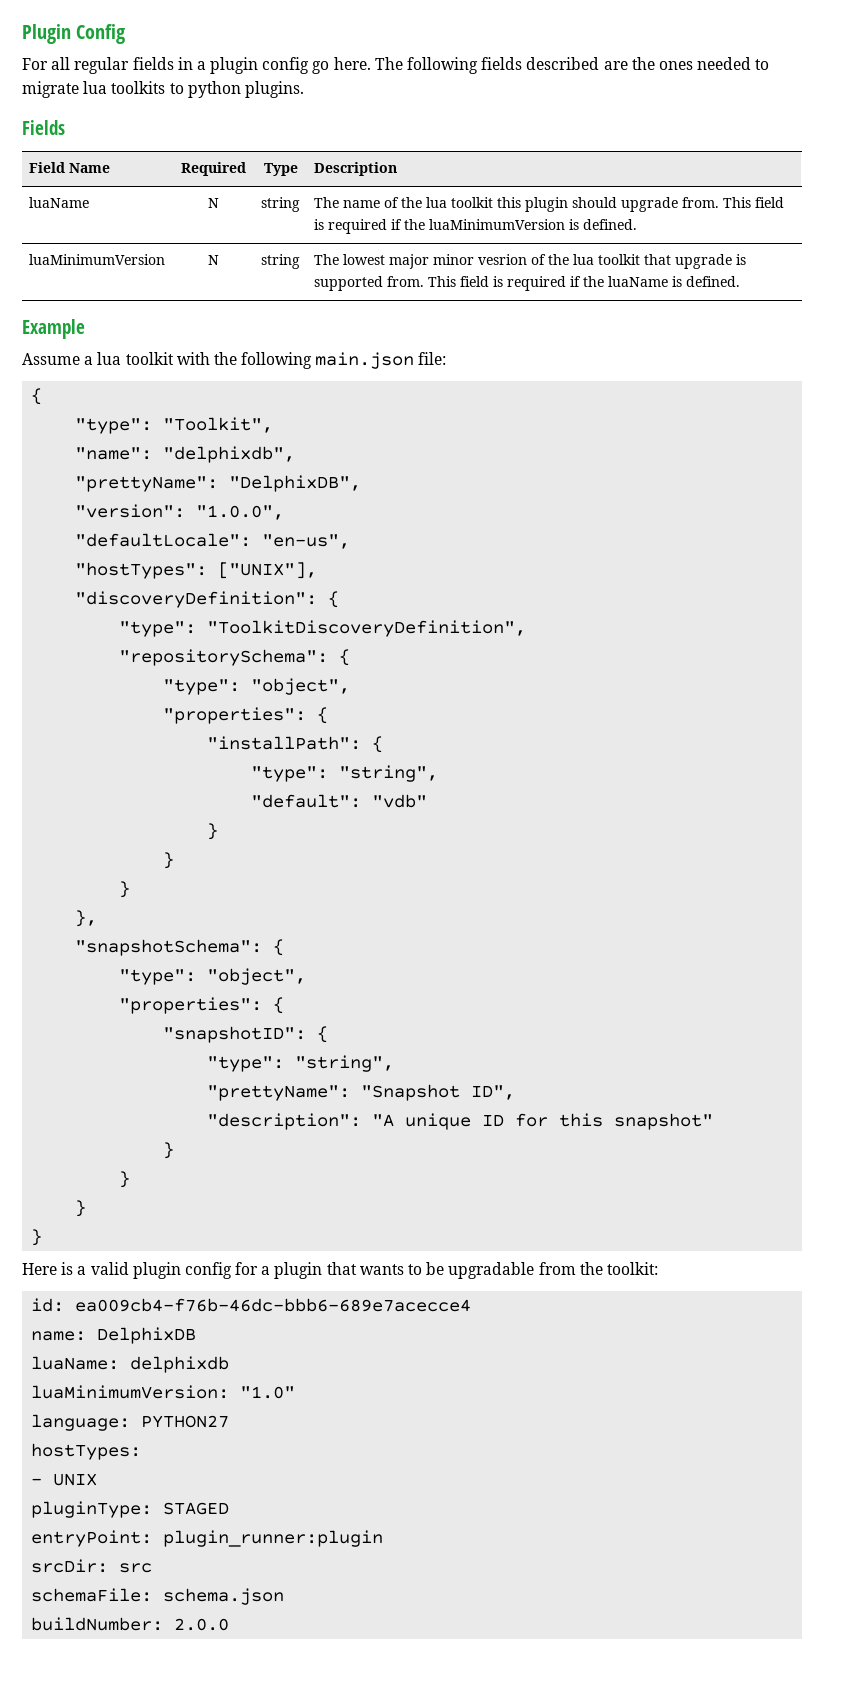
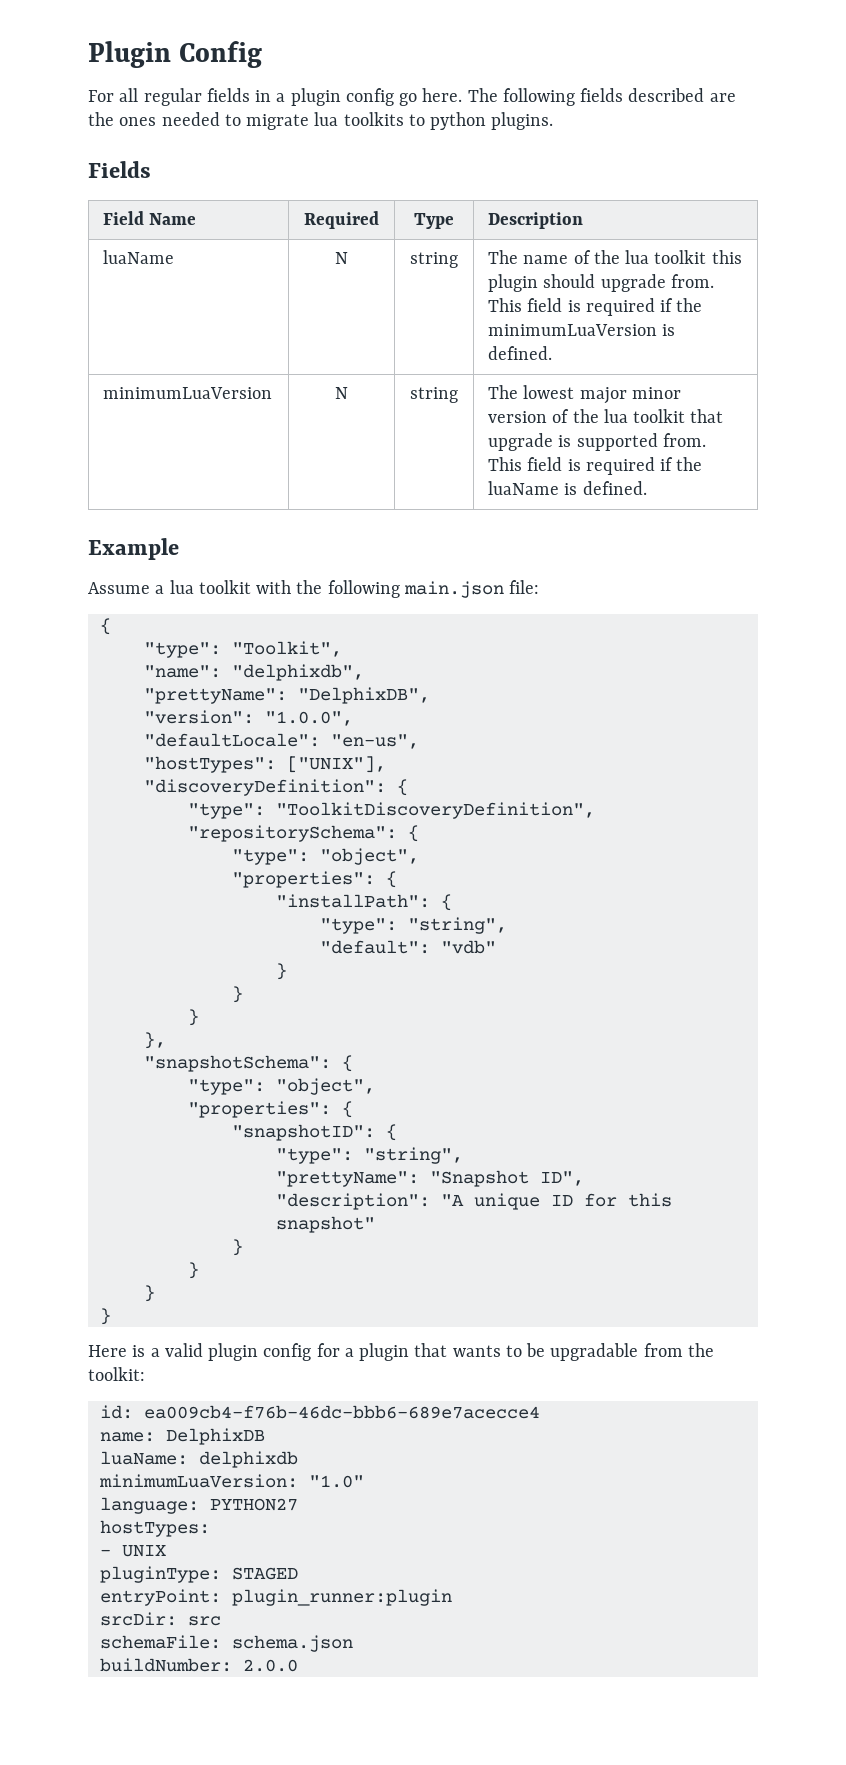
- luaName | N | string | The name of the lua toolkit this plugin should upgrade from. This field is required if the luaMinimumVersion is defined.
- luaMinimumVersion | N | string | The lowest major minor vesrion of the lua toolkit that upgrade is supported from. This field is required if the luaName is defined.
+ luaName | N | string | The name of the lua toolkit this plugin should upgrade from. This field is required if the minimumLuaVersion is defined.
+ minimumLuaVersion | N | string | The lowest major minor version of the lua toolkit that upgrade is supported from. This field is required if the luaName is defined.
- luaMinimumVersion: "1.0"
+ minimumLuaVersion: "1.0"

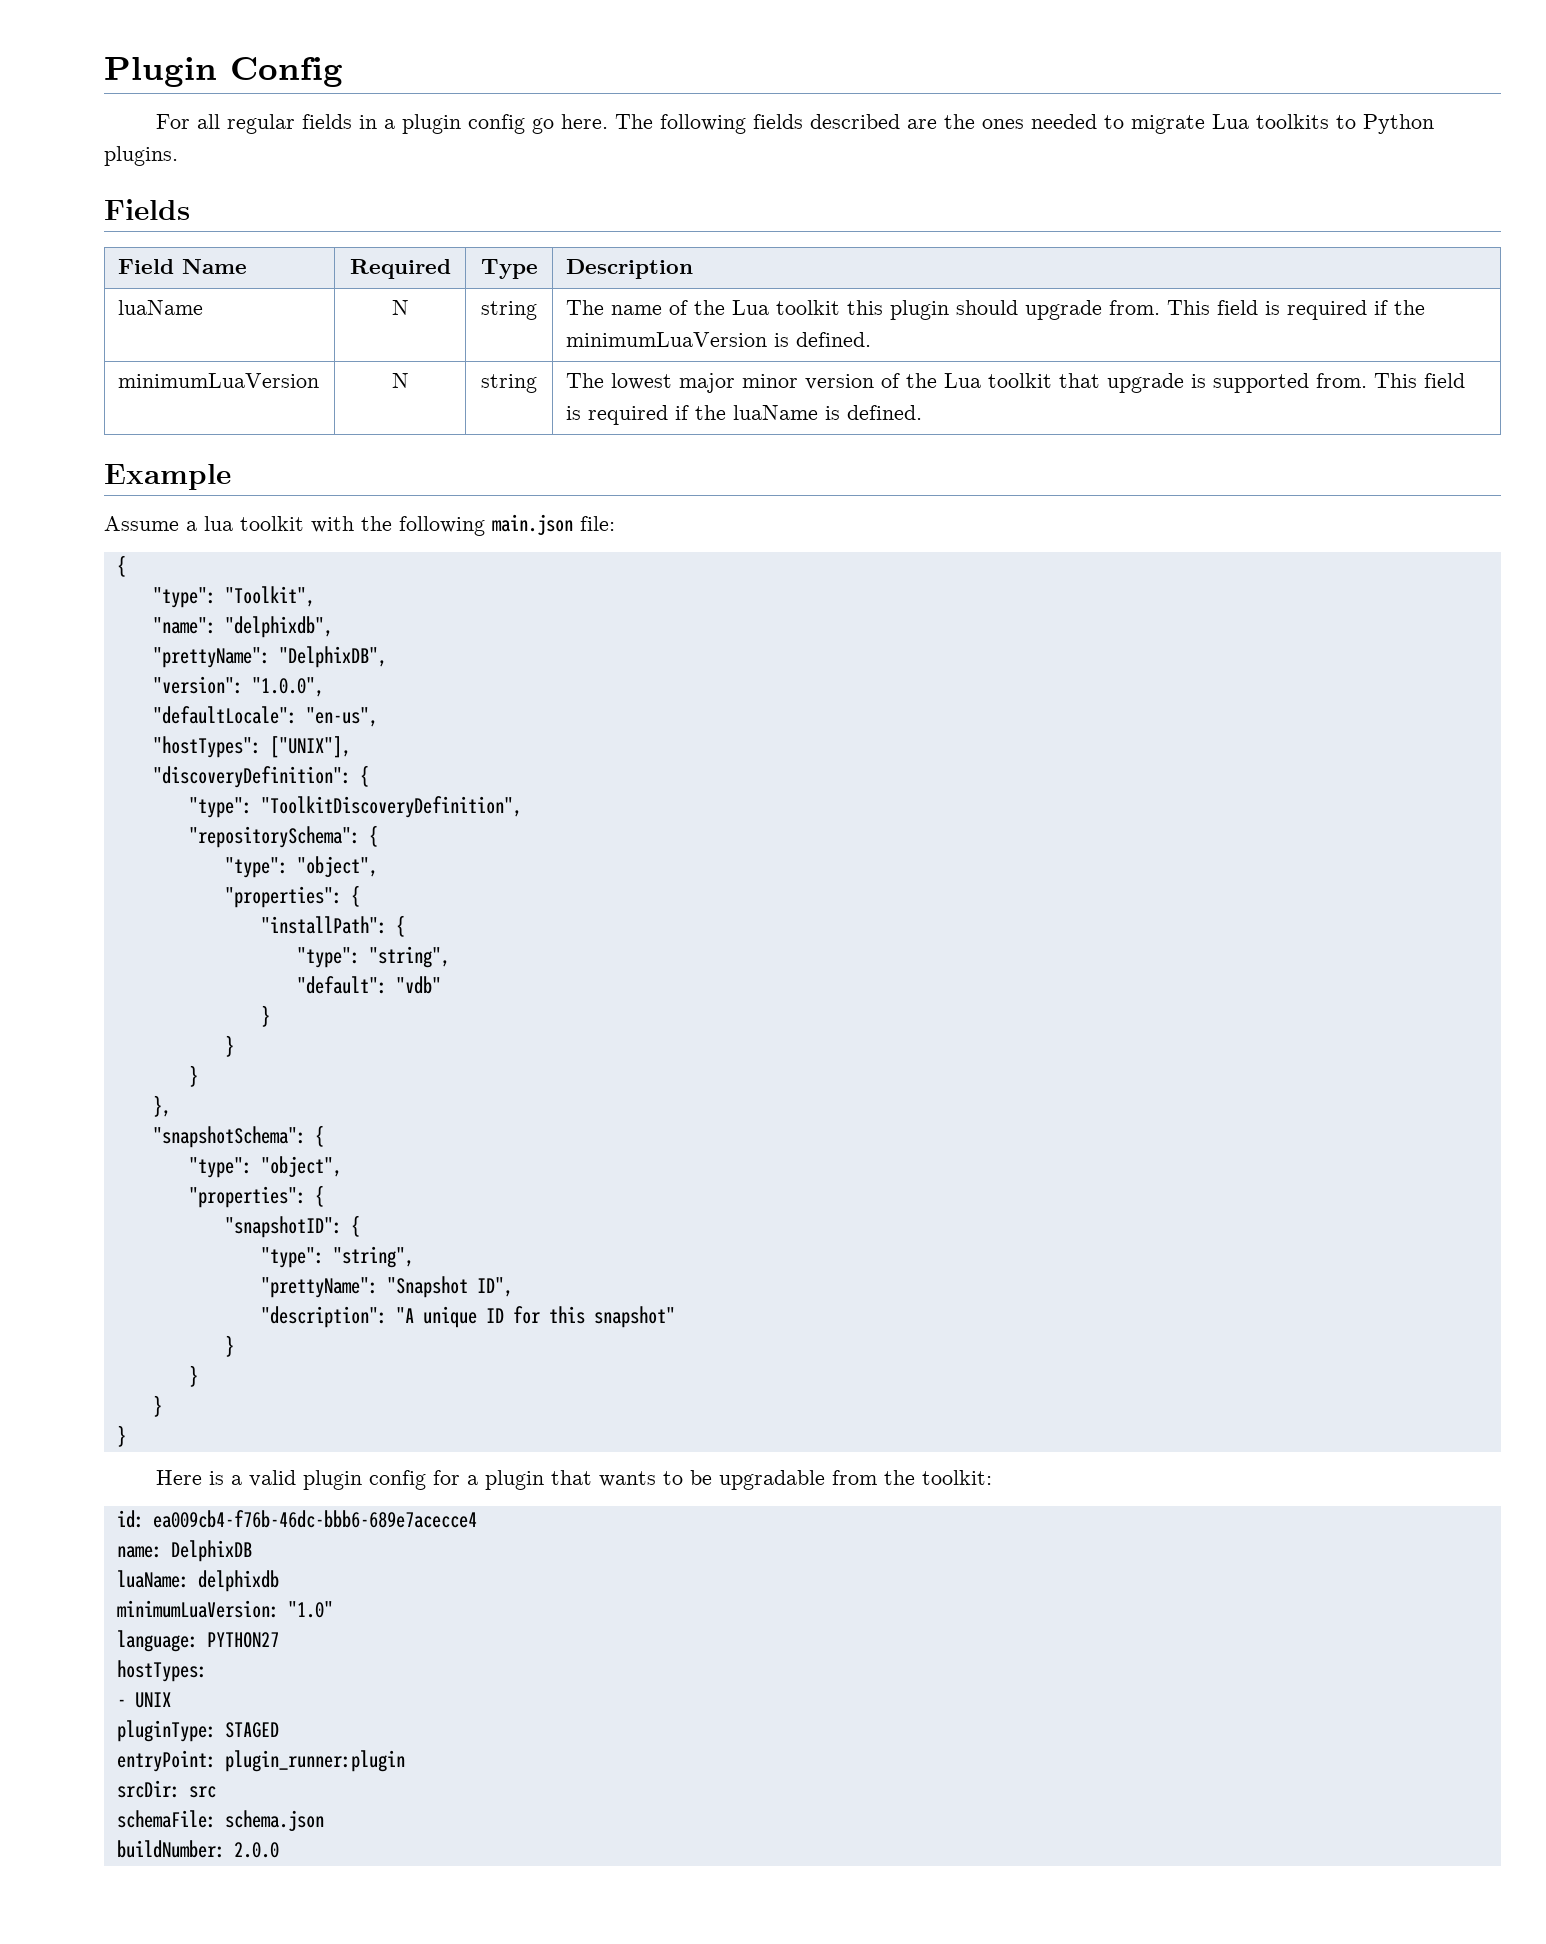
- The following fields described are the ones needed to migrate lua toolkits to python plugins.
+ The following fields described are the ones needed to migrate Lua toolkits to Python plugins.
- luaName | N | string | The name of the lua toolkit this plugin should upgrade from. This field is required if the minimumLuaVersion is defined.
+ luaName | N | string | The name of the Lua toolkit this plugin should upgrade from. This field is required if the minimumLuaVersion is defined.
- minimumLuaVersion | N | string | The lowest major minor version of the lua toolkit that upgrade is supported from. This field is required if the luaName is defined.
+ minimumLuaVersion | N | string | The lowest major minor version of the Lua toolkit that upgrade is supported from. This field is required if the luaName is defined.

